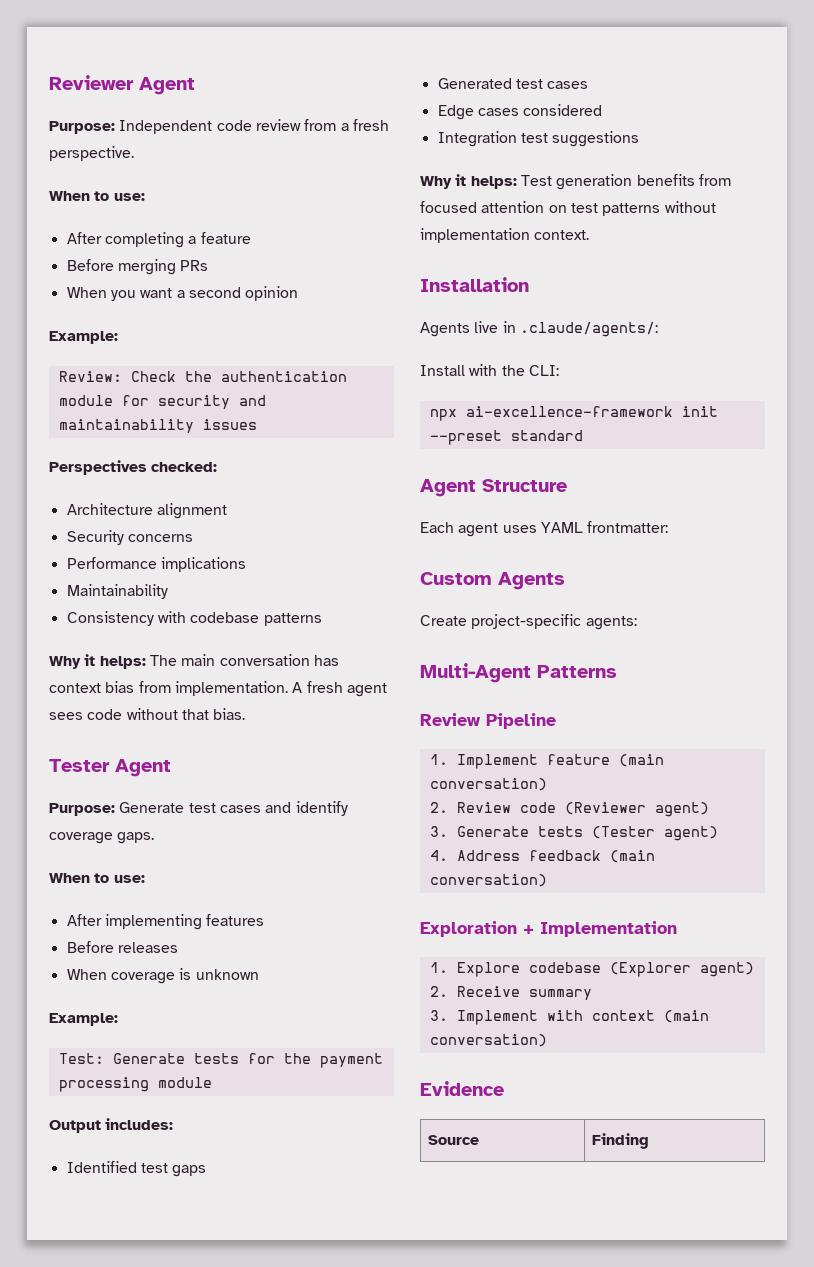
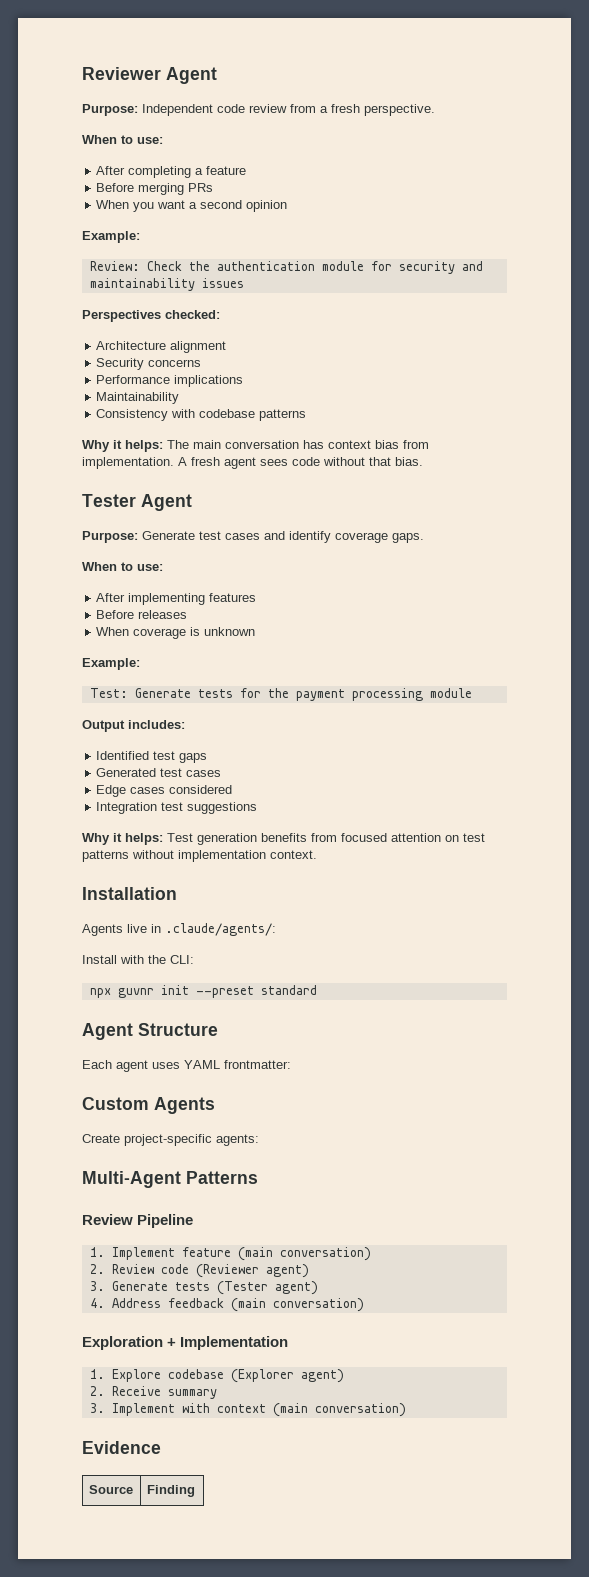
- npx ai-excellence-framework init --preset standard
+ npx guvnr init --preset standard

